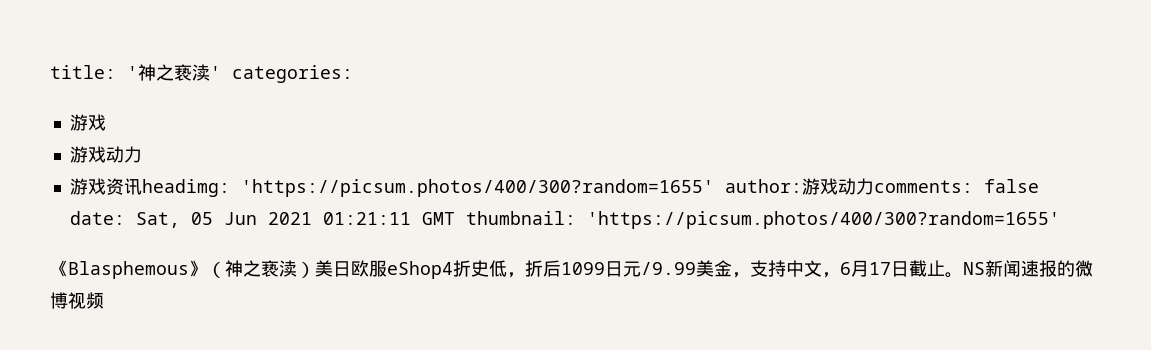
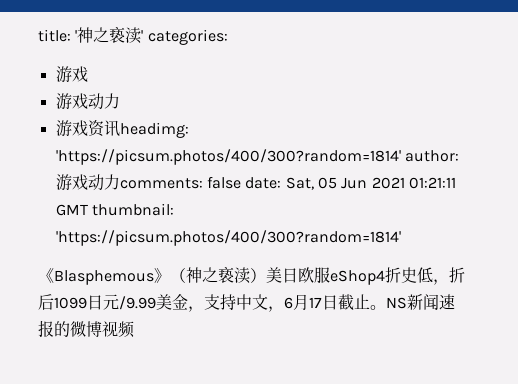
- 游戏资讯headimg: 'https://picsum.photos/400/300?random=1655' author:游戏动力comments: false date: Sat, 05 Jun 2021 01:21:11 GMT thumbnail: 'https://picsum.photos/400/300?random=1655'
+ 游戏资讯headimg: 'https://picsum.photos/400/300?random=1814' author:游戏动力comments: false date: Sat, 05 Jun 2021 01:21:11 GMT thumbnail: 'https://picsum.photos/400/300?random=1814'

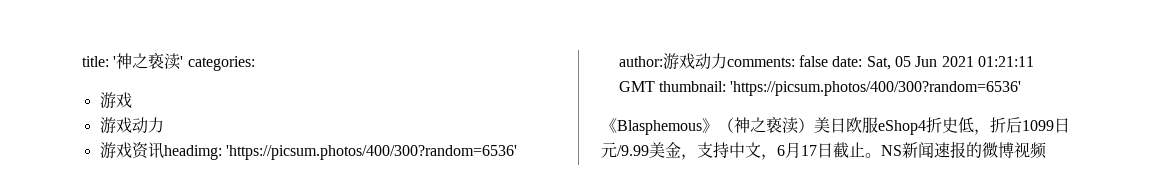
- 游戏资讯headimg: 'https://picsum.photos/400/300?random=1814' author:游戏动力comments: false date: Sat, 05 Jun 2021 01:21:11 GMT thumbnail: 'https://picsum.photos/400/300?random=1814'
+ 游戏资讯headimg: 'https://picsum.photos/400/300?random=6536' author:游戏动力comments: false date: Sat, 05 Jun 2021 01:21:11 GMT thumbnail: 'https://picsum.photos/400/300?random=6536'

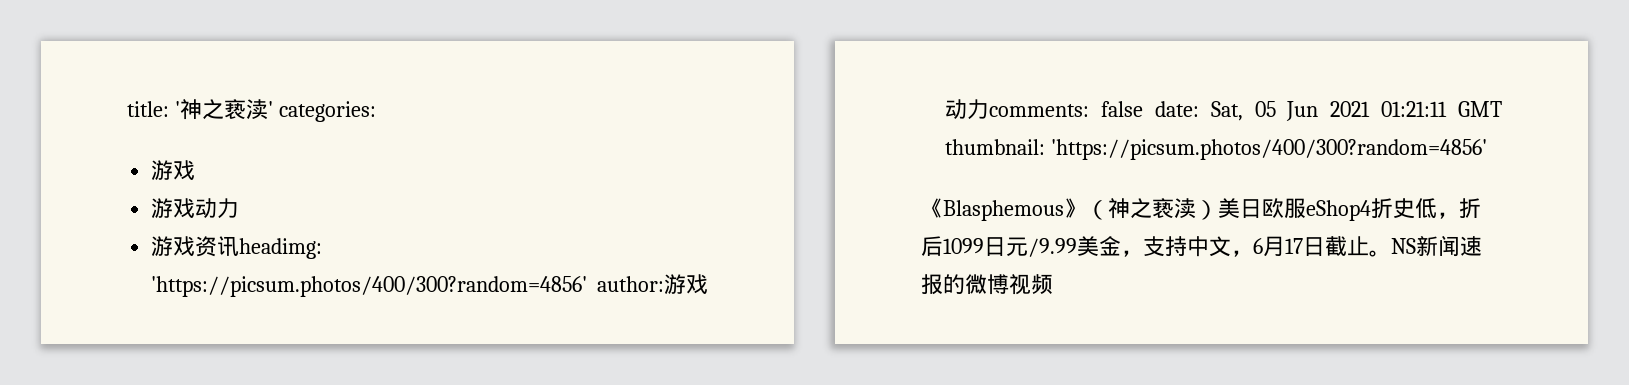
- 游戏资讯headimg: 'https://picsum.photos/400/300?random=6536' author:游戏动力comments: false date: Sat, 05 Jun 2021 01:21:11 GMT thumbnail: 'https://picsum.photos/400/300?random=6536'
+ 游戏资讯headimg: 'https://picsum.photos/400/300?random=4856' author:游戏动力comments: false date: Sat, 05 Jun 2021 01:21:11 GMT thumbnail: 'https://picsum.photos/400/300?random=4856'

